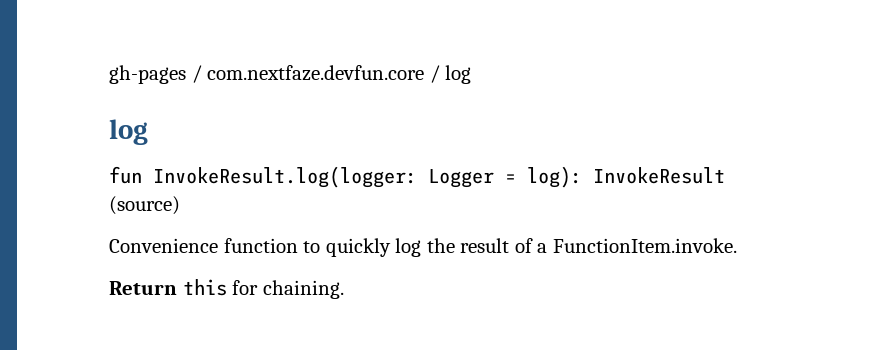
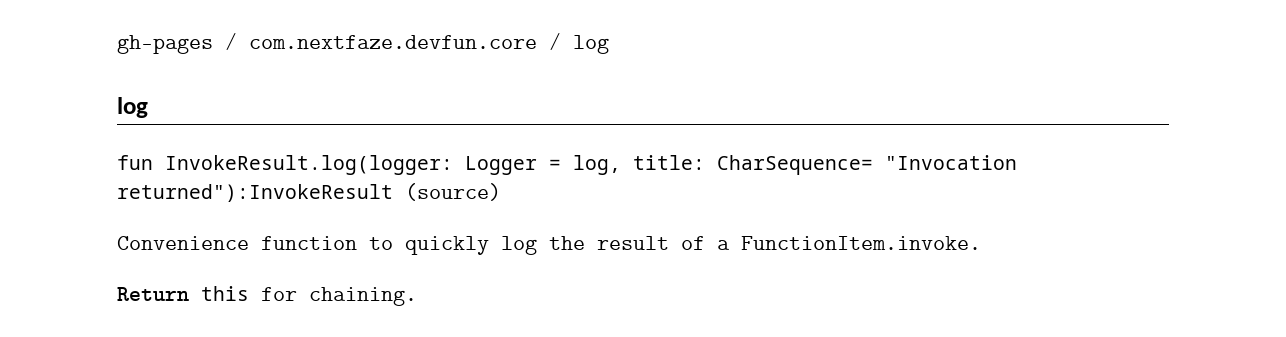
- fun InvokeResult.log(logger: Logger = log): InvokeResult (source)
+ fun InvokeResult.log(logger: Logger = log, title: CharSequence= "Invocation returned"):InvokeResult (source)

